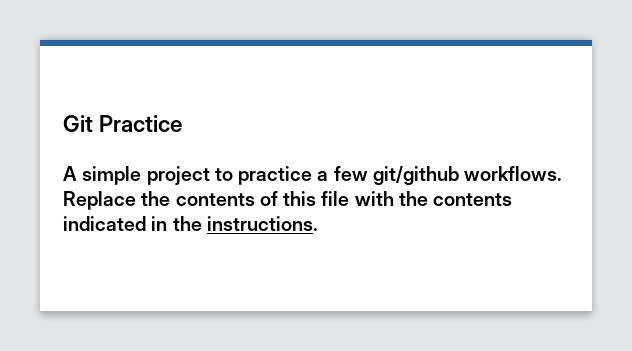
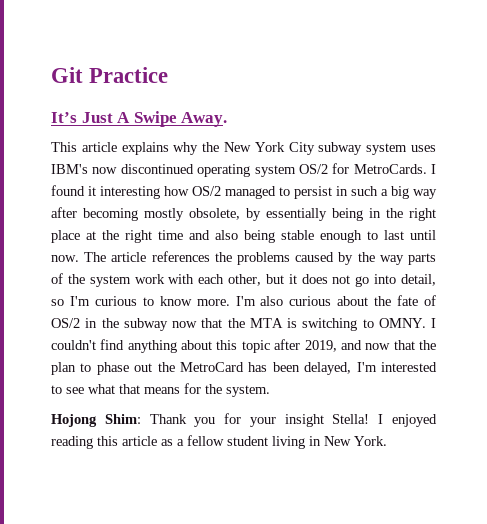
- A simple project to practice a few git/github workflows. Replace the contents of this file with the contents indicated in the instructions.
+ It’s Just A Swipe Away.
+ This article explains why the New York City subway system uses IBM's now discontinued operating system OS/2 for MetroCards. I found it interesting how OS/2 managed to persist in such a big way after becoming mostly obsolete, by essentially being in the right place at the right time and also being stable enough to last until now. The article references the problems caused by the way parts of the system work with each other, but it does not go into detail, so I'm curious to know more. I'm also curious about the fate of OS/2 in the subway now that the MTA is switching to OMNY. I couldn't find anything about this topic after 2019, and now that the plan to phase out the MetroCard has been delayed, I'm interested to see what that means for the system.
+ Hojong Shim: Thank you for your insight Stella! I enjoyed reading this article as a fellow student living in New York.

